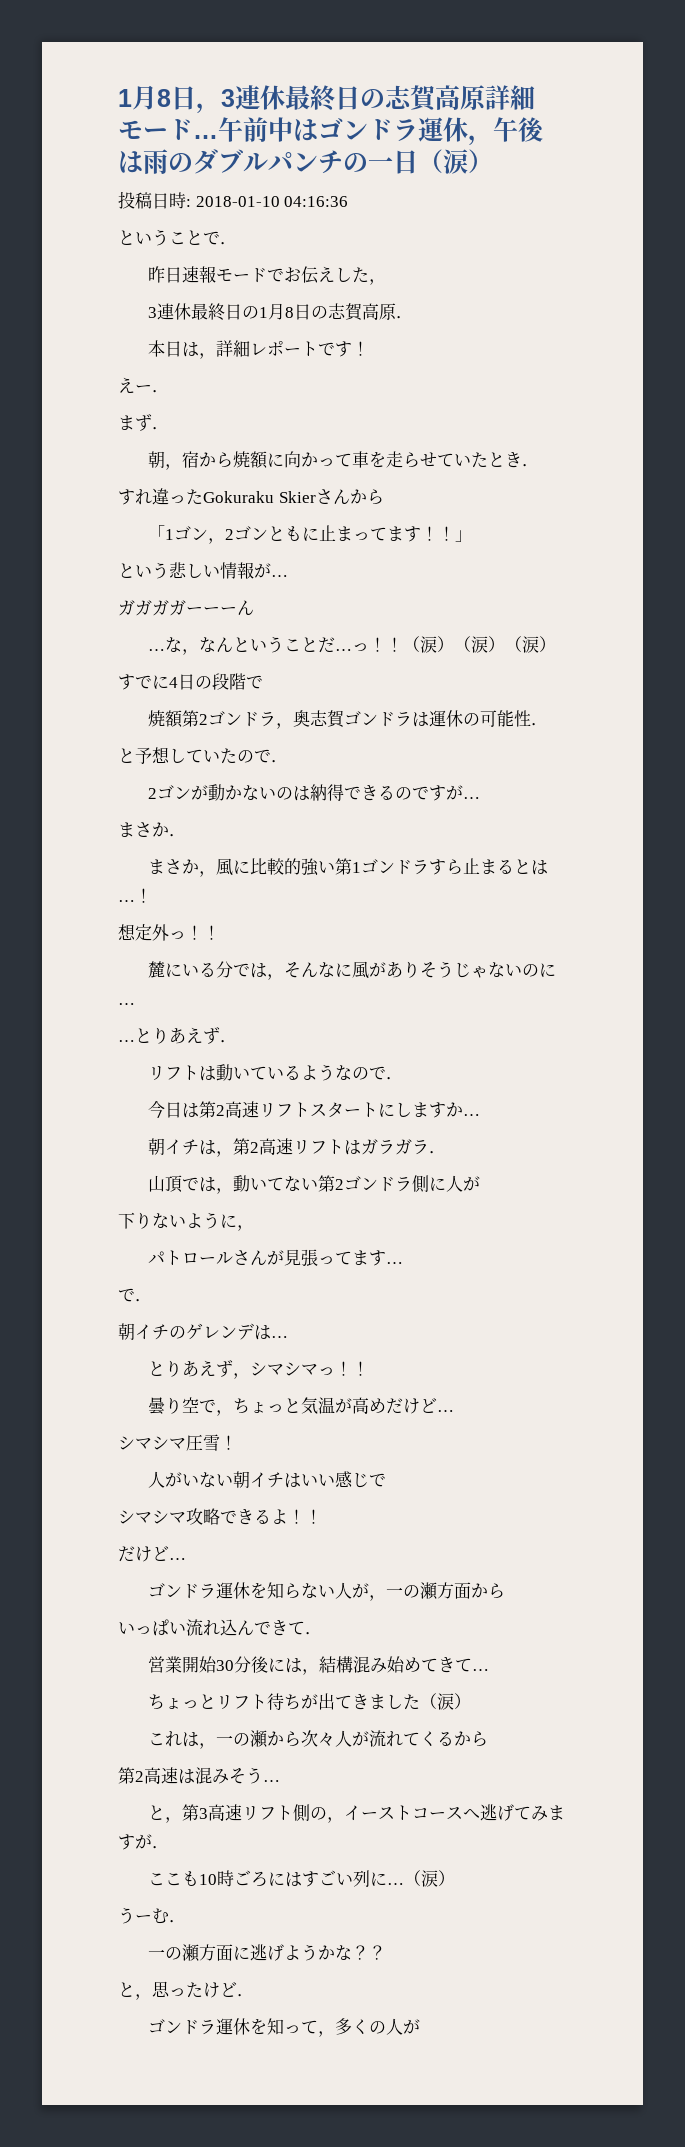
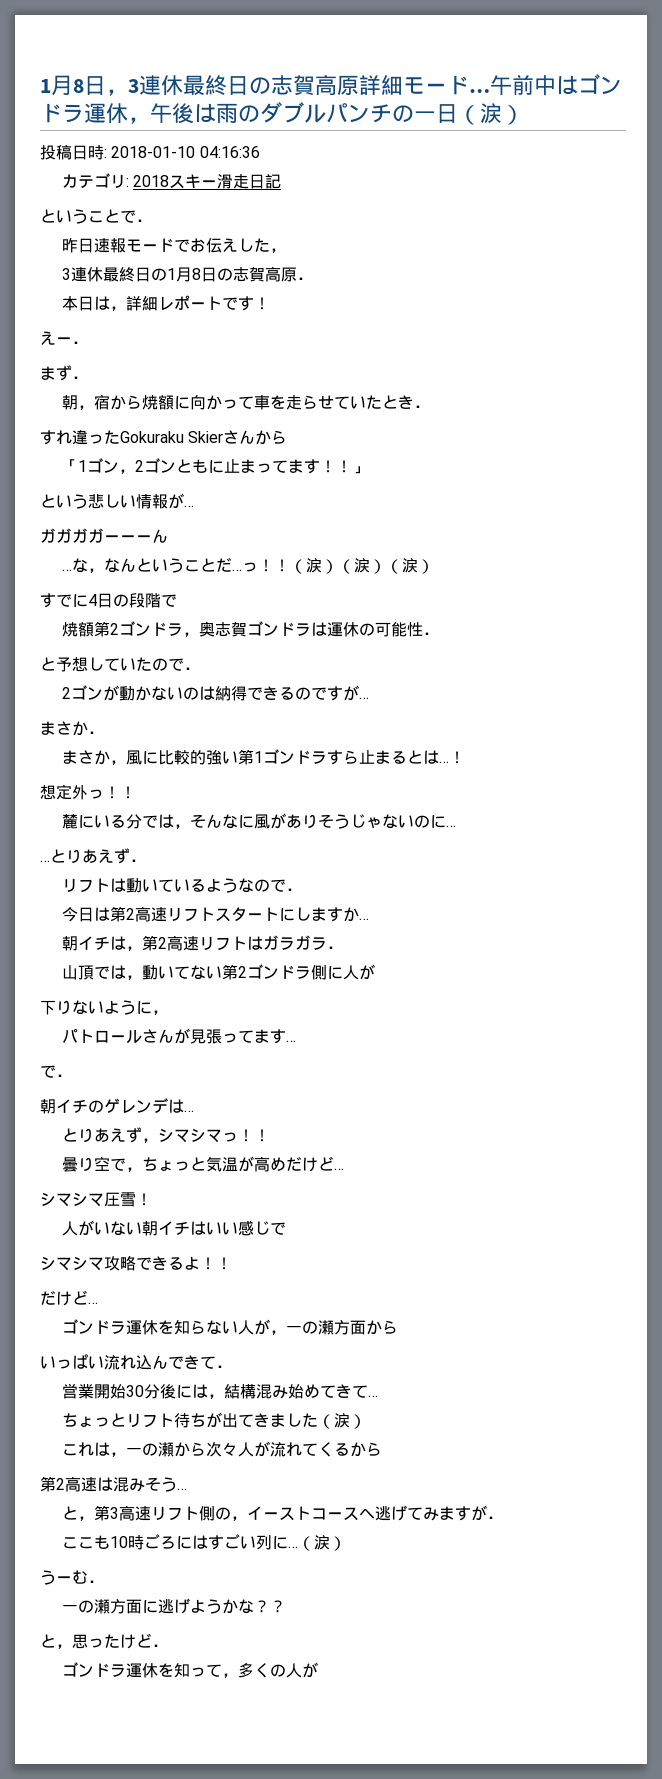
+ カテゴリ: 2018スキー滑走日記

